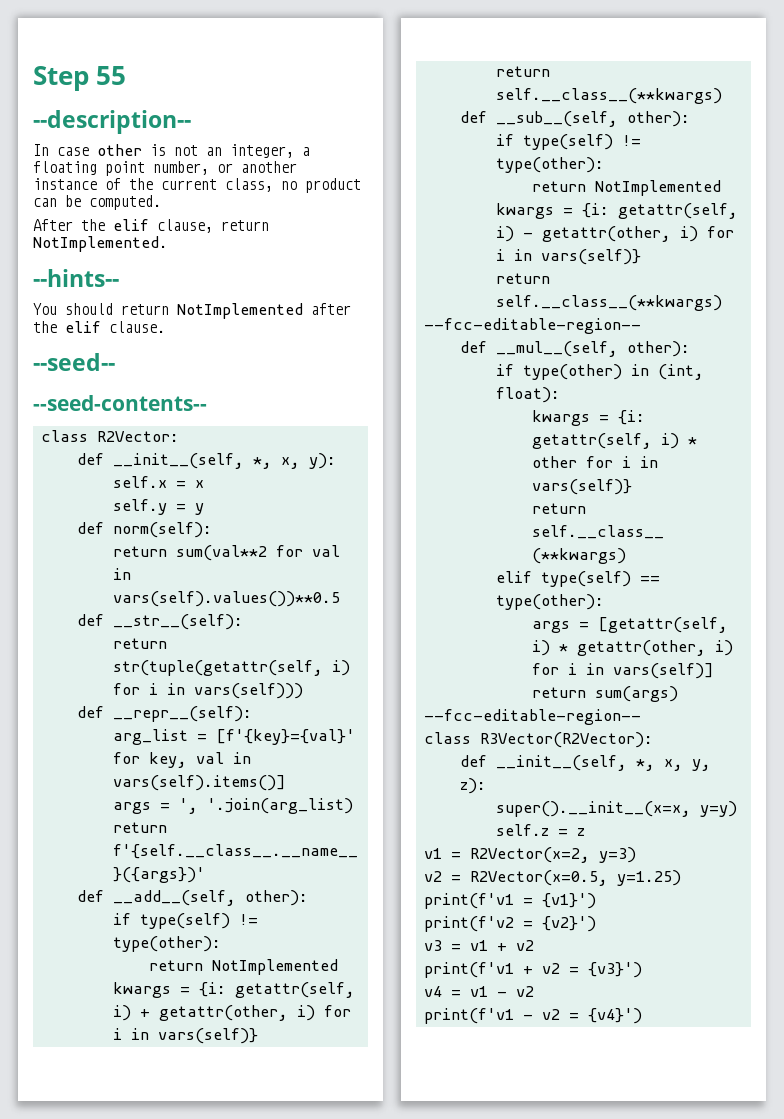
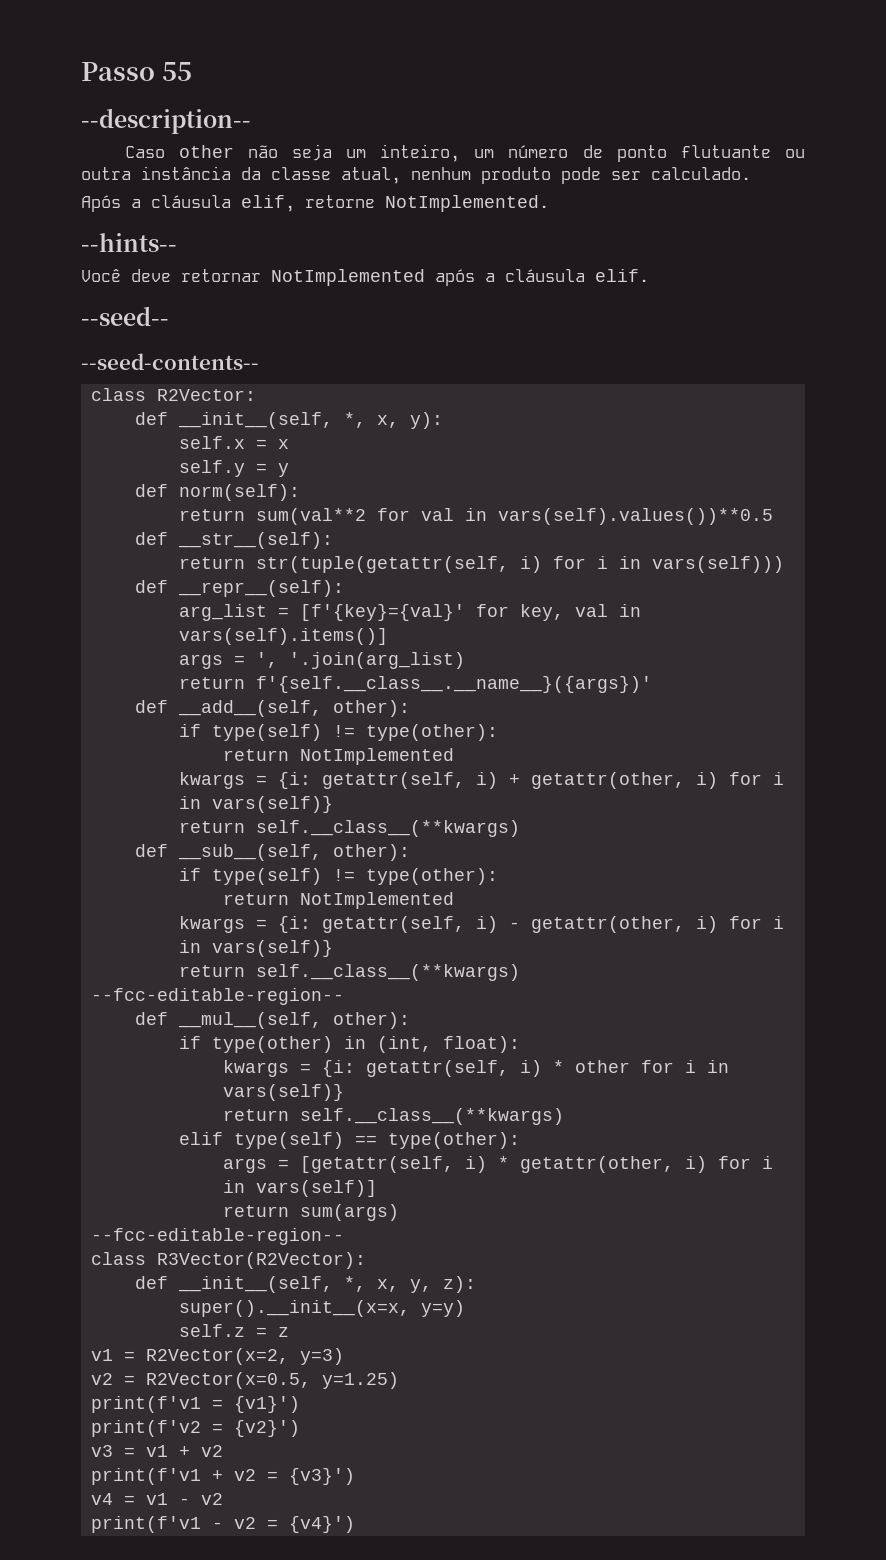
- Step 55
+ Passo 55
- In case other is not an integer, a floating point number, or another instance of the current class, no product can be computed.
- After the elif clause, return NotImplemented.
+ Caso other não seja um inteiro, um número de ponto flutuante ou outra instância da classe atual, nenhum produto pode ser calculado.
+ Após a cláusula elif, retorne NotImplemented.
  --hints--
- You should return NotImplemented after the elif clause.
+ Você deve retornar NotImplemented após a cláusula elif.

